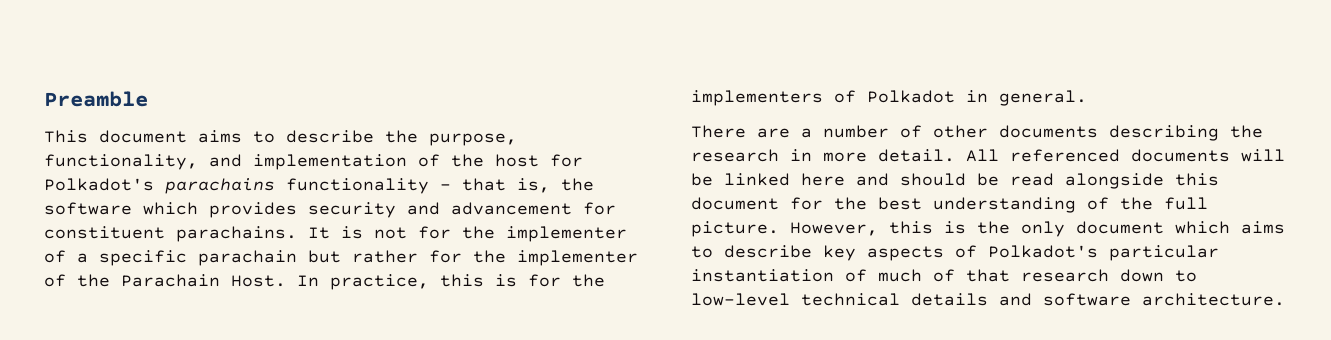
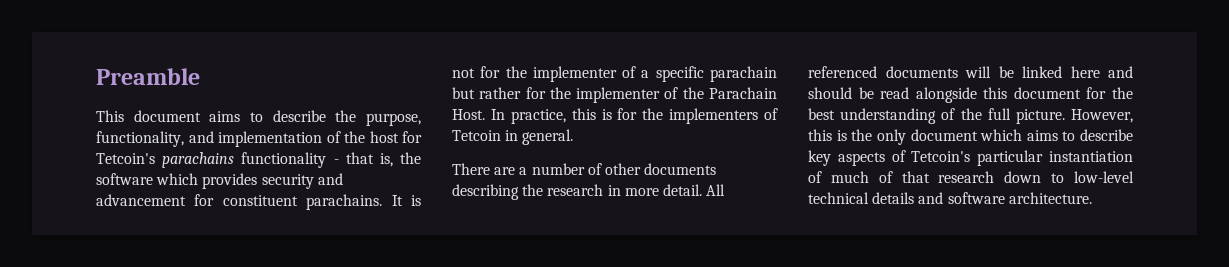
- This document aims to describe the purpose, functionality, and implementation of the host for Polkadot's parachains functionality - that is, the software which provides security and advancement for constituent parachains.
+ This document aims to describe the purpose, functionality, and implementation of the host for Tetcoin's parachains functionality - that is, the software which provides security and advancement for constituent parachains.
- In practice, this is for the implementers of Polkadot in general.
+ In practice, this is for the implementers of Tetcoin in general.
- However, this is the only document which aims to describe key aspects of Polkadot's particular instantiation of much of that research down to low-level technical details and software architecture.
+ However, this is the only document which aims to describe key aspects of Tetcoin's particular instantiation of much of that research down to low-level technical details and software architecture.

